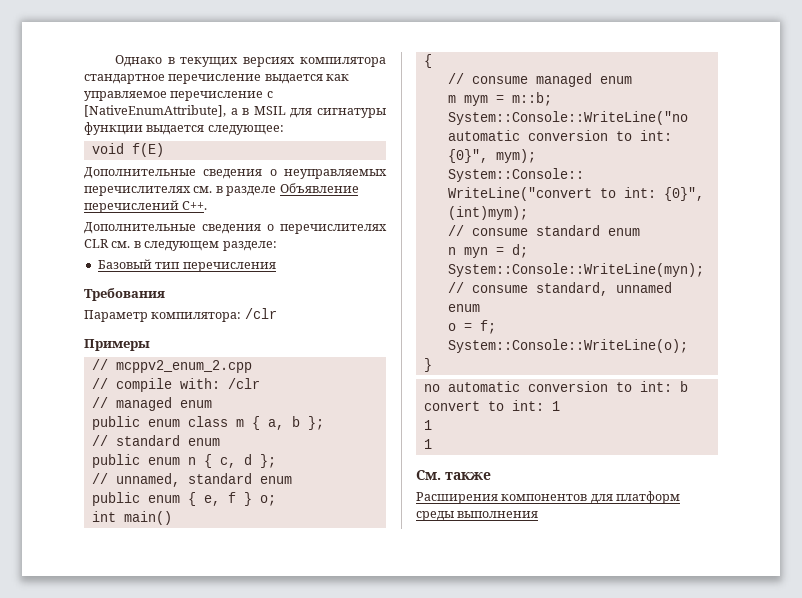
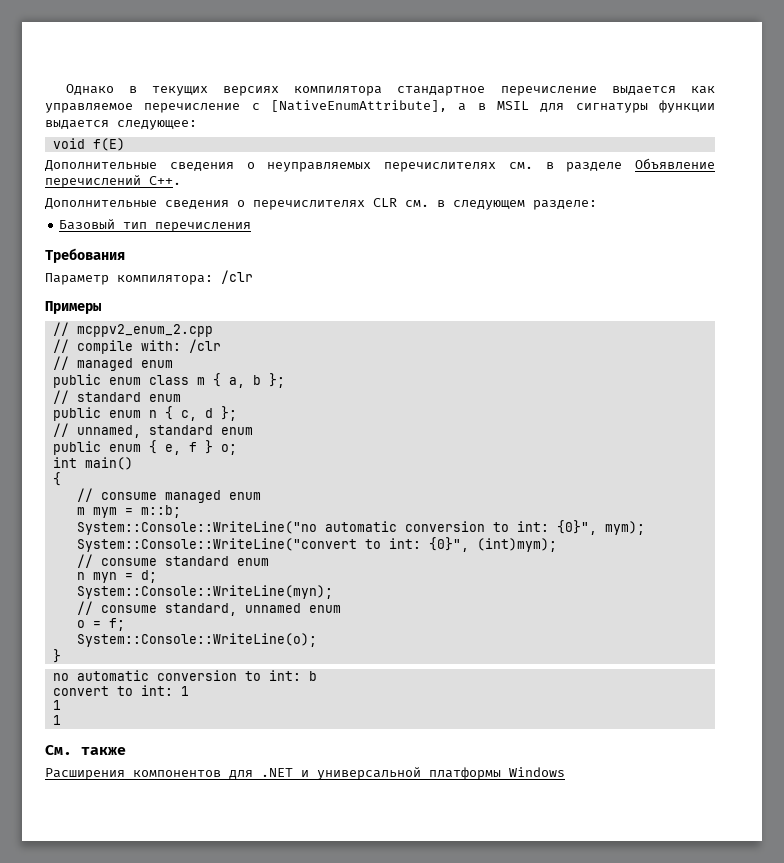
- Расширения компонентов для платформ среды выполнения
+ Расширения компонентов для .NET и универсальной платформы Windows

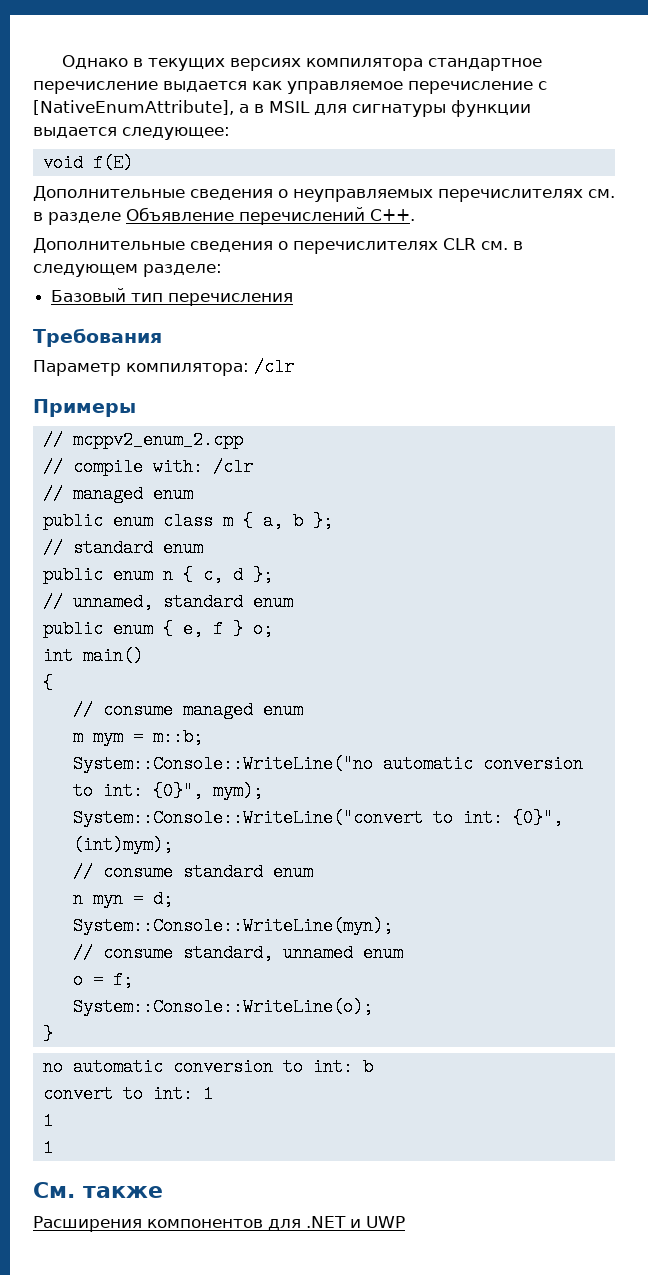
- Расширения компонентов для .NET и универсальной платформы Windows
+ Расширения компонентов для .NET и UWP

